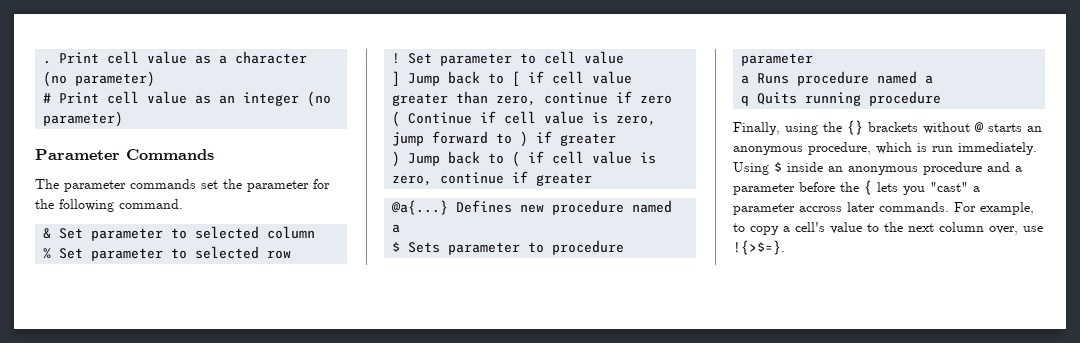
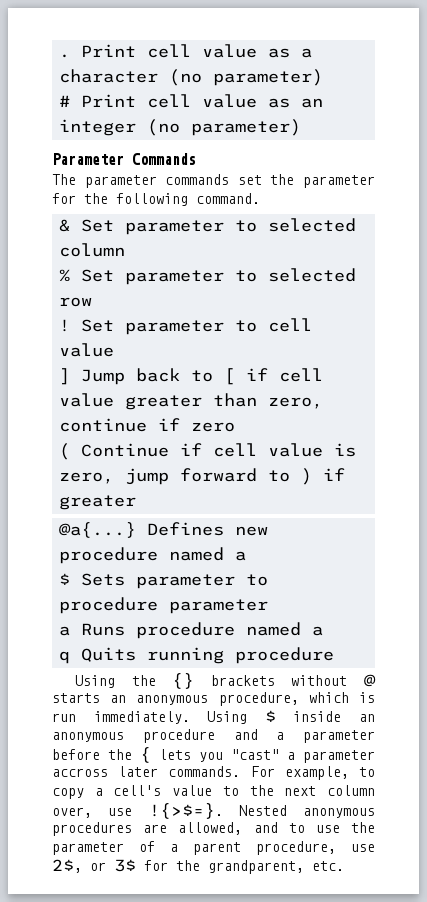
- ) Jump back to ( if cell value is zero, continue if greater
- Finally, using the {} brackets without @ starts an anonymous procedure, which is run immediately.
+ Using the {} brackets without @ starts an anonymous procedure, which is run immediately.
+ Nested anonymous procedures are allowed, and to use the parameter of a parent procedure, use 2$, or 3$ for the grandparent, etc.

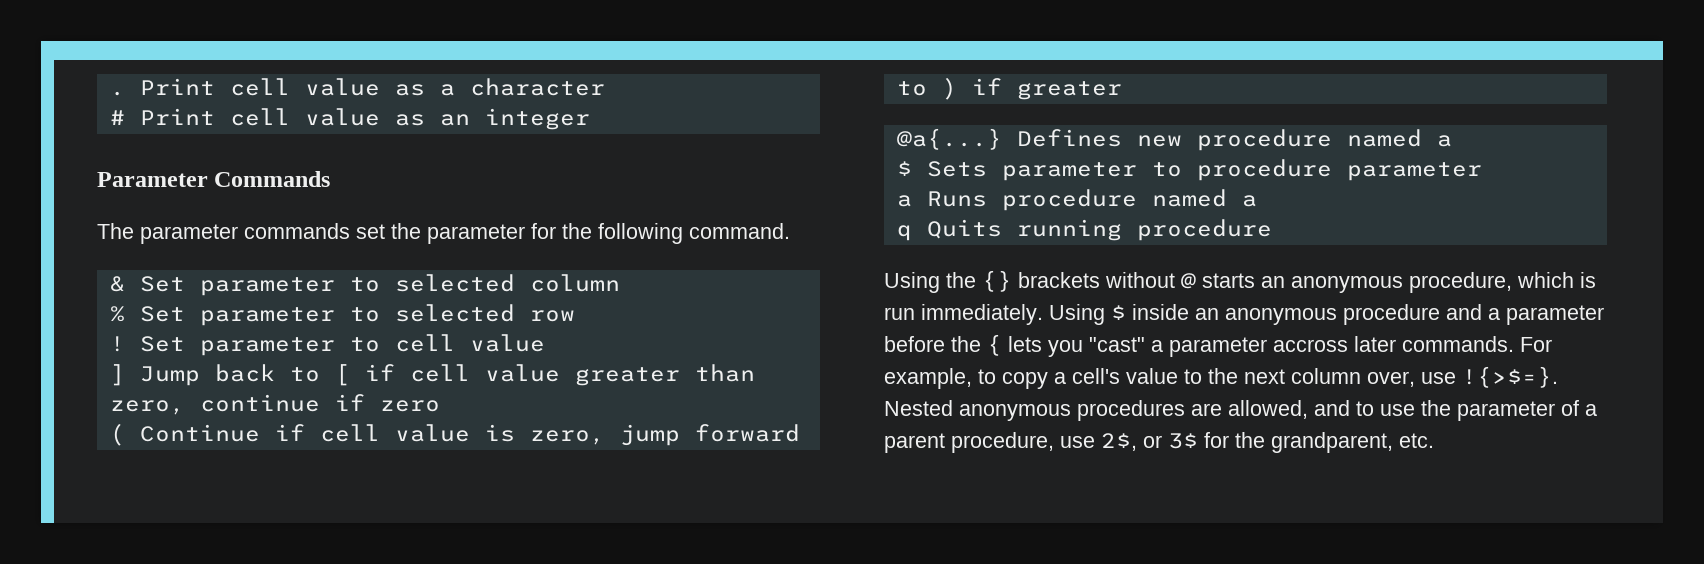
- Print cell value as a character (no parameter)
+ Print cell value as a character
- # Print cell value as an integer (no parameter)
+ # Print cell value as an integer

